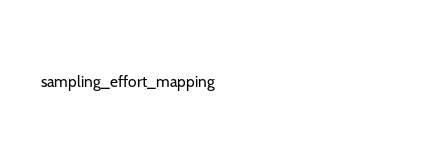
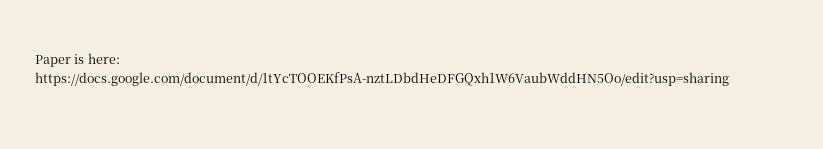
- sampling_effort_mapping
+ Paper is here: https://docs.google.com/document/d/1tYcTOOEKfPsA-nztLDbdHeDFGQxh1W6VaubWddHN5Oo/edit?usp=sharing

